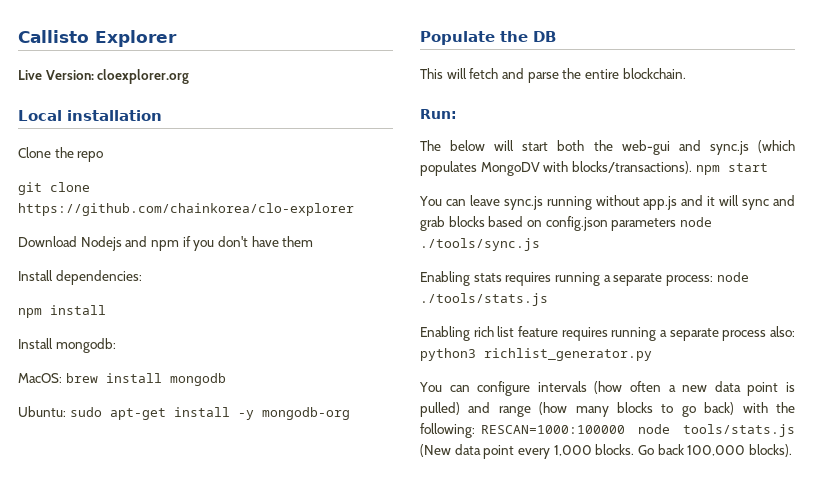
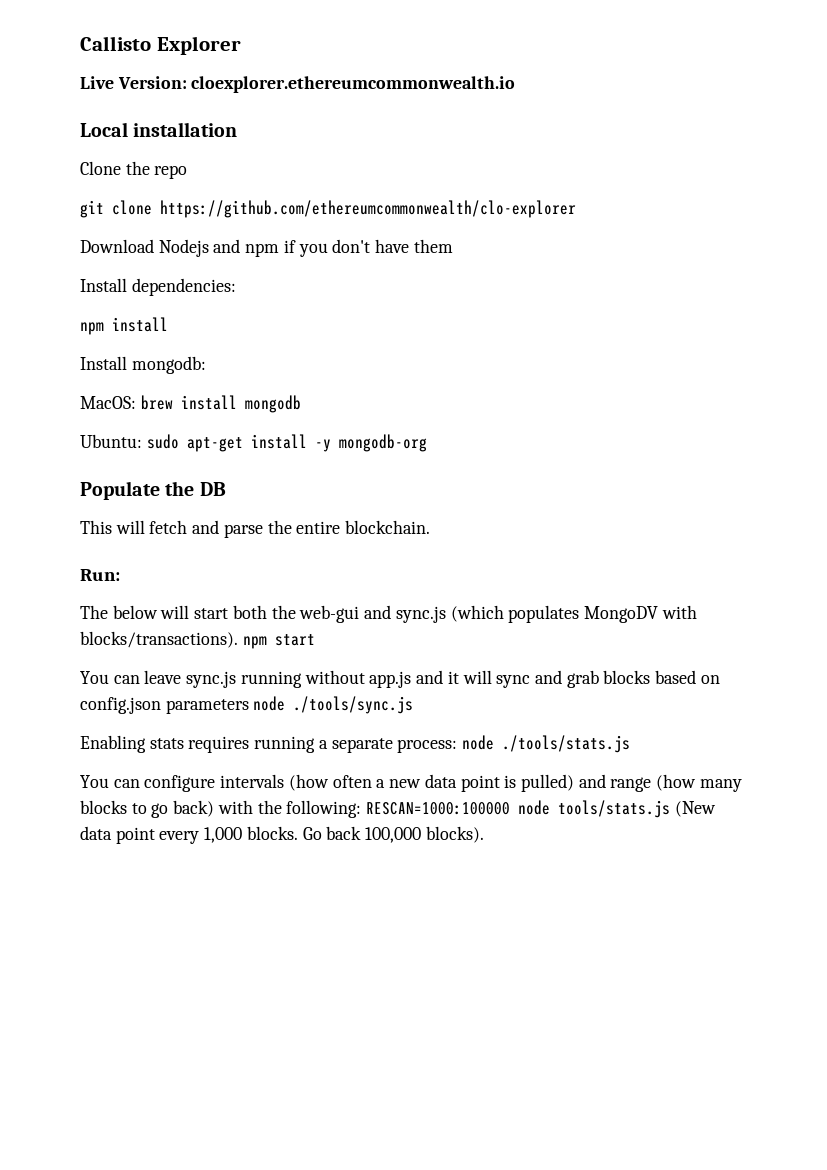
- Live Version: cloexplorer.org
+ Live Version: cloexplorer.ethereumcommonwealth.io
- git clone https://github.com/chainkorea/clo-explorer
+ git clone https://github.com/ethereumcommonwealth/clo-explorer
- Enabling rich list feature requires running a separate process also: python3 richlist_generator.py

